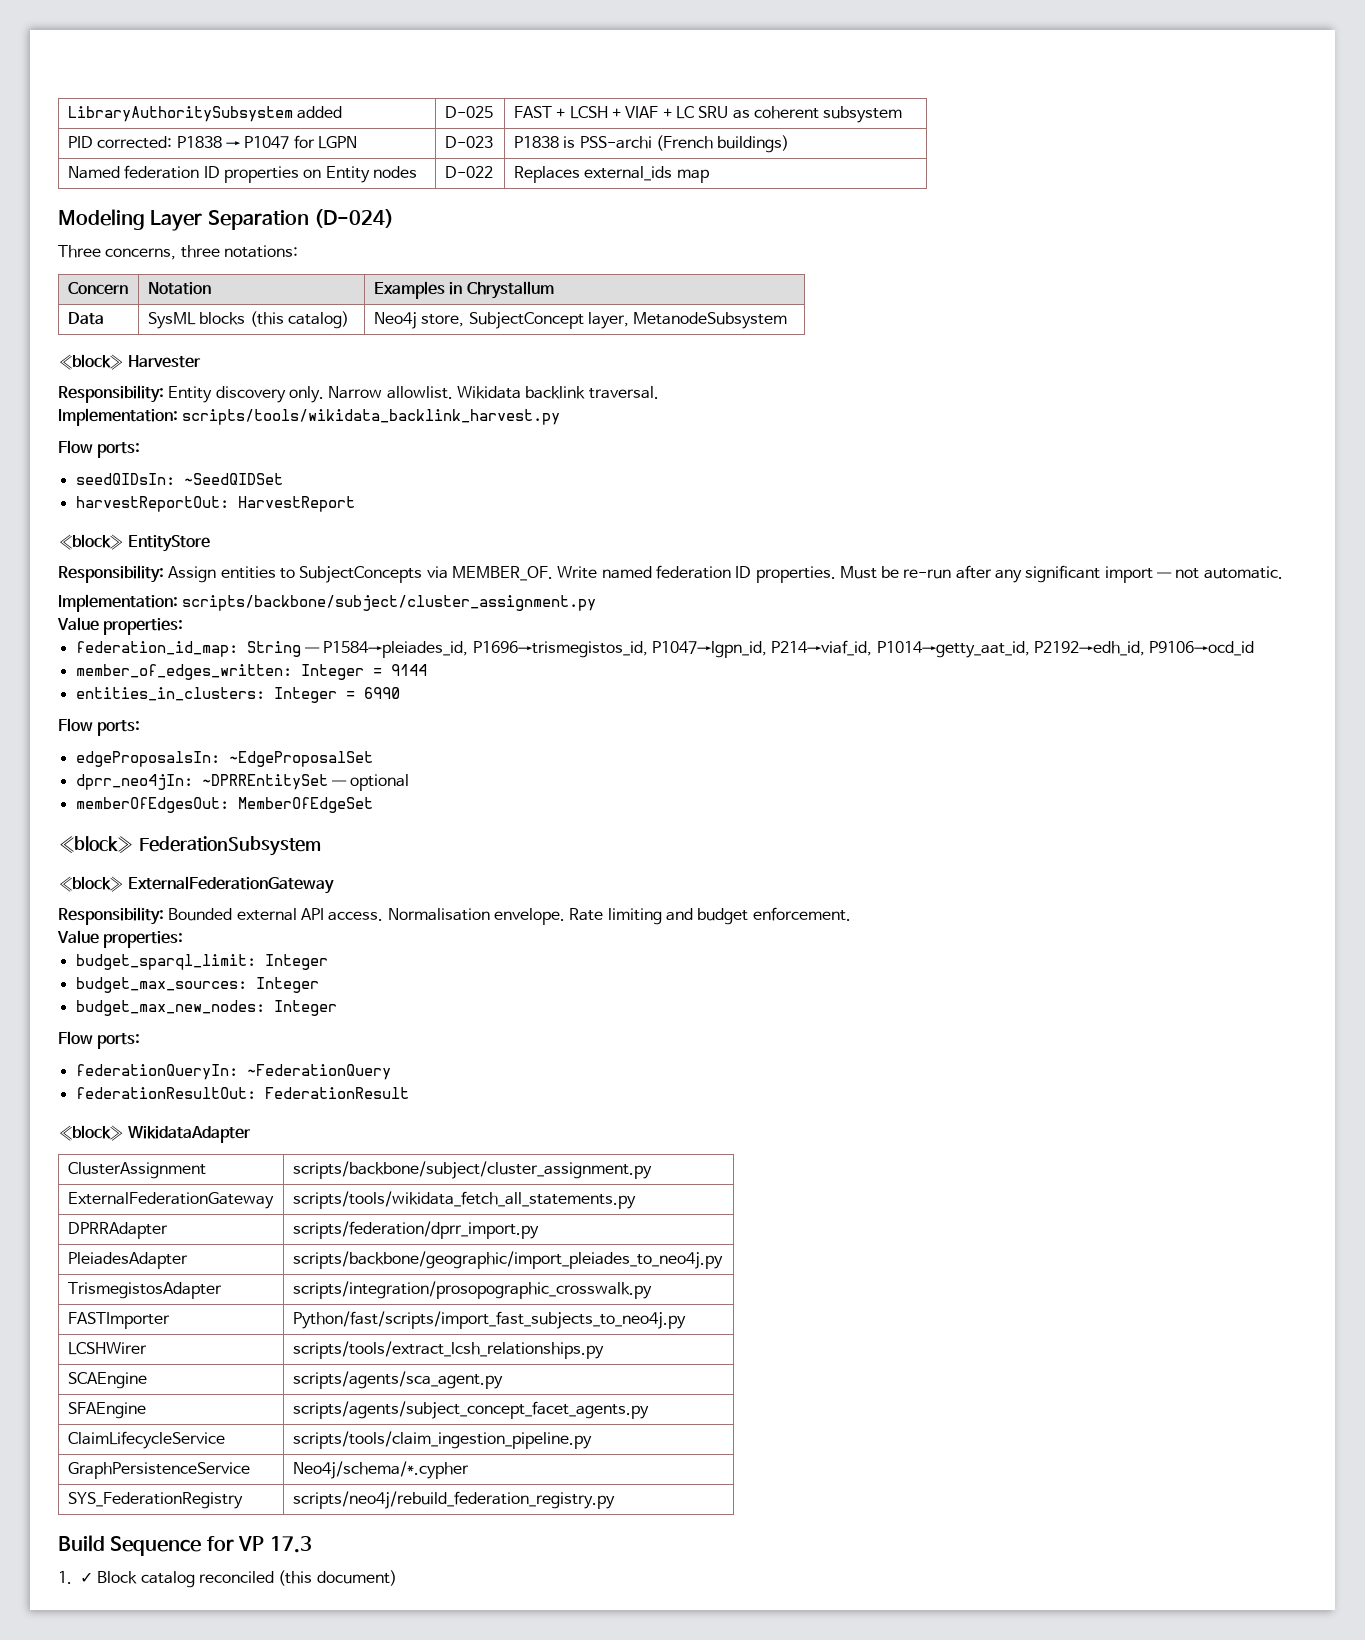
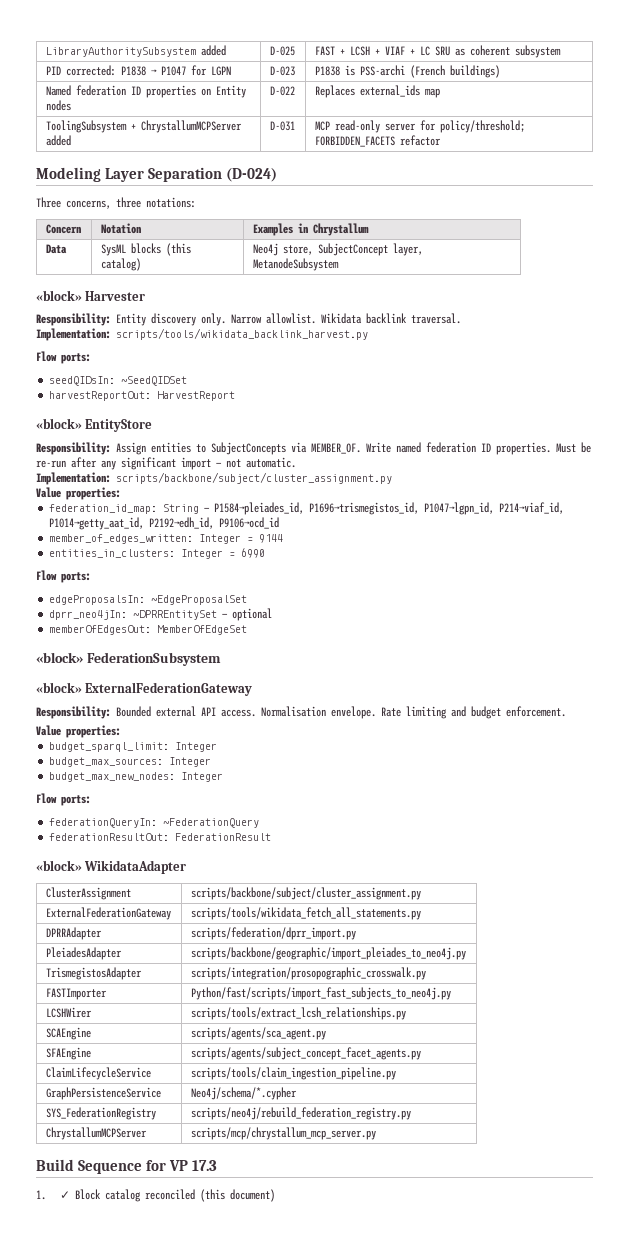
+ ToolingSubsystem + ChrystallumMCPServer added | D-031 | MCP read-only server for policy/threshold; FORBIDDEN_FACETS refactor
+ ChrystallumMCPServer | scripts/mcp/chrystallum_mcp_server.py

